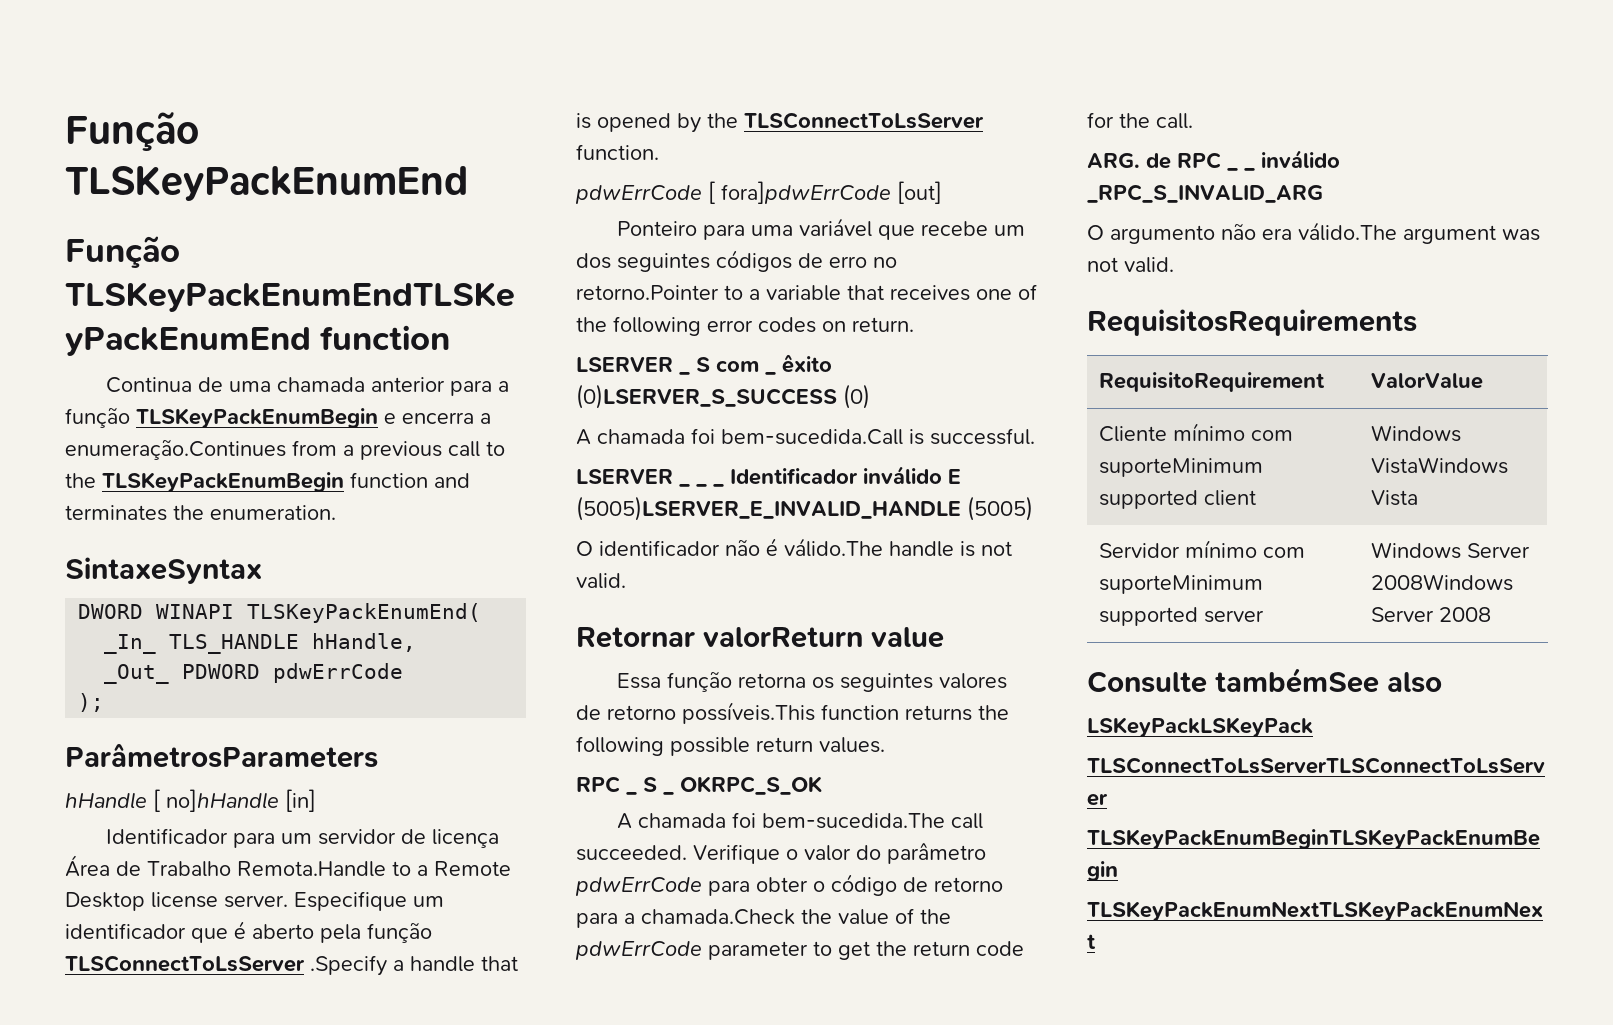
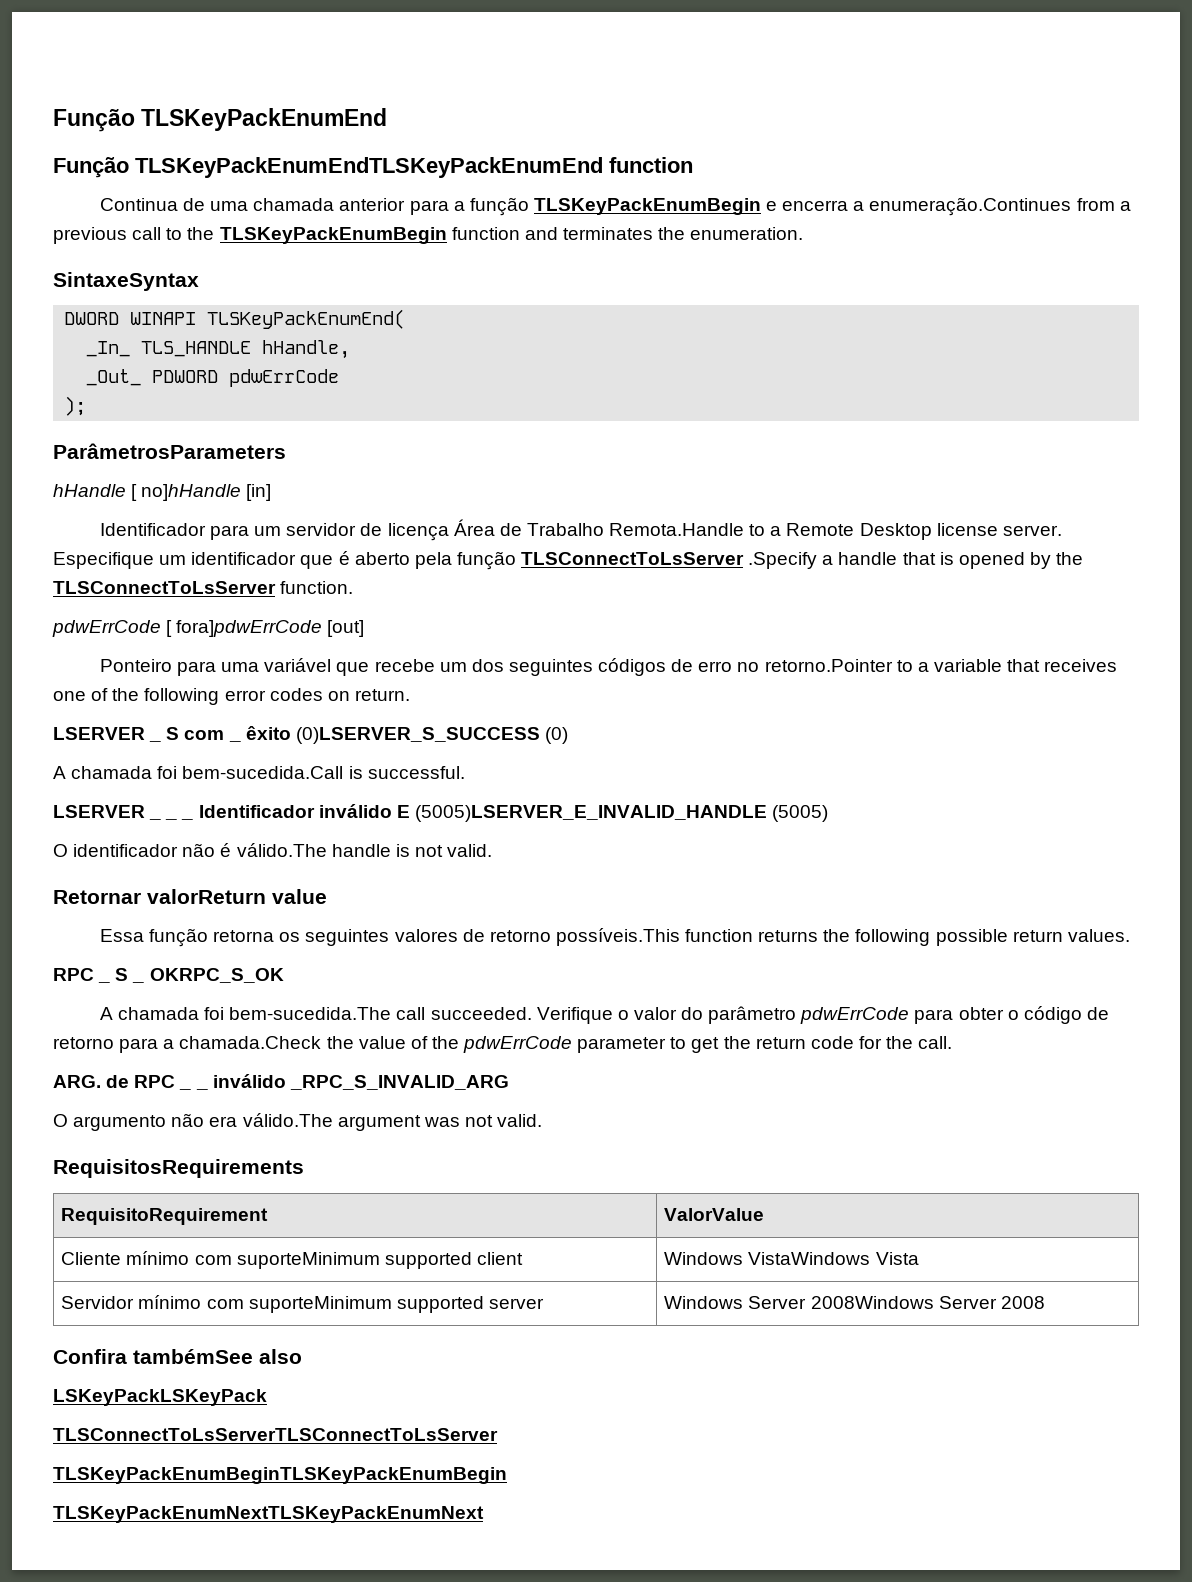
- Consulte tambémSee also
+ Confira tambémSee also

